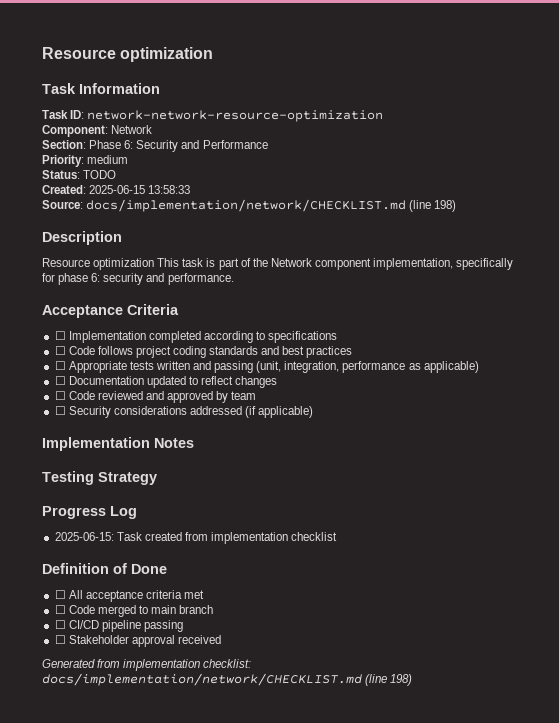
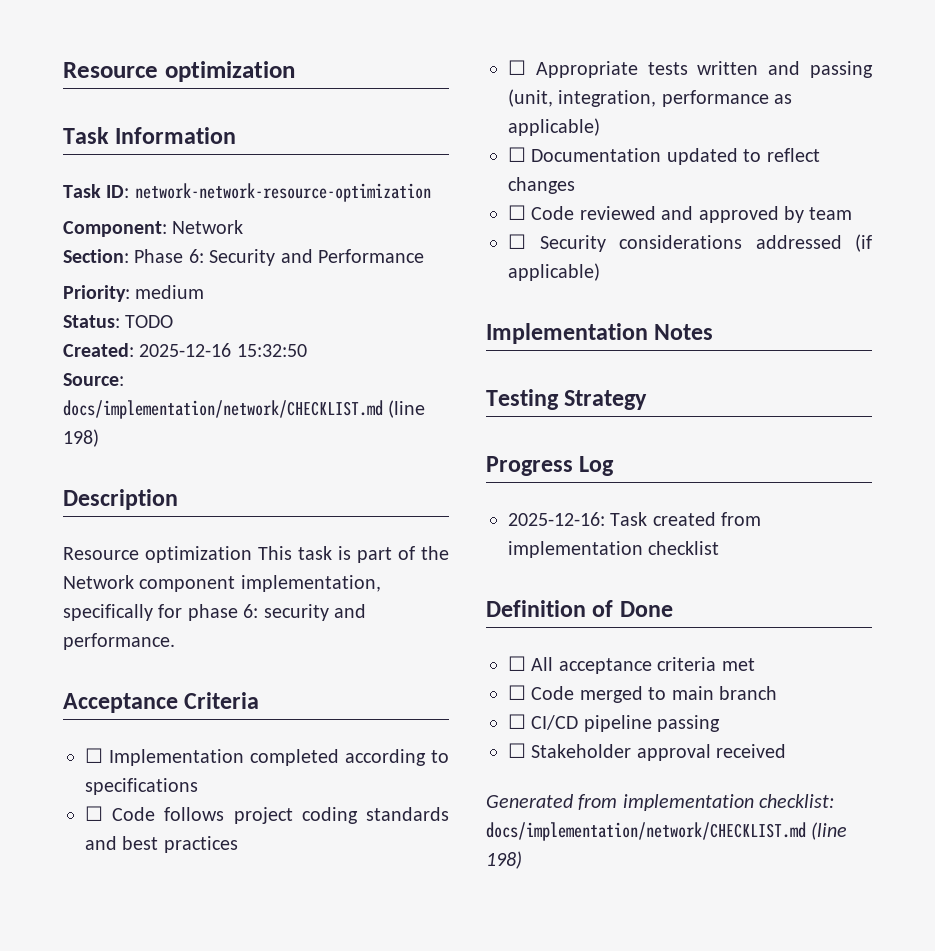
- Created: 2025-06-15 13:58:33
+ Created: 2025-12-16 15:32:50
- 2025-06-15: Task created from implementation checklist
+ 2025-12-16: Task created from implementation checklist

